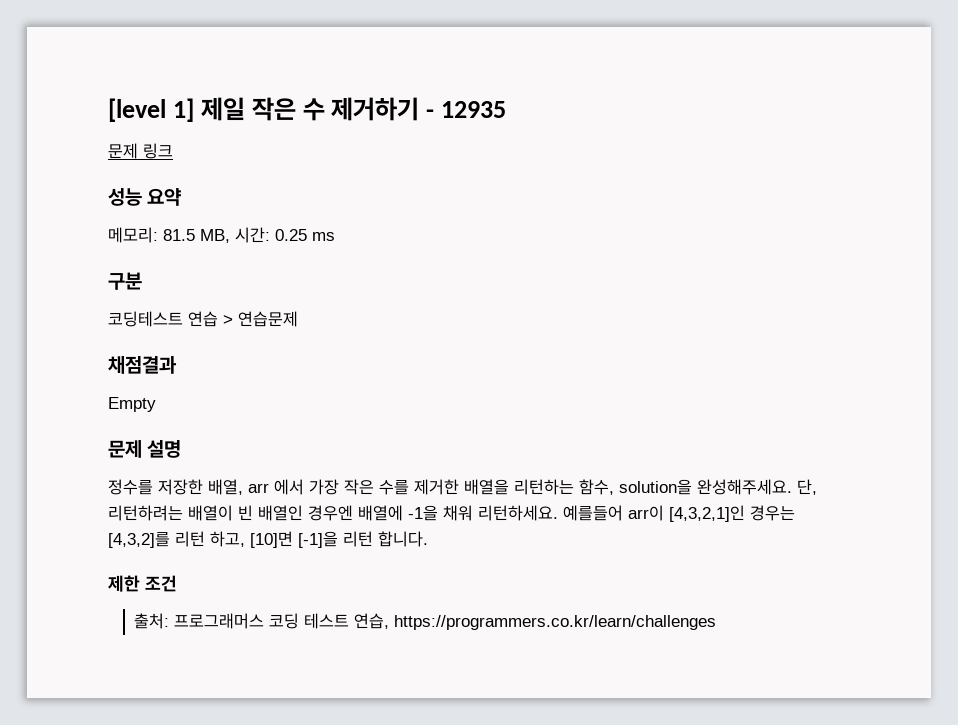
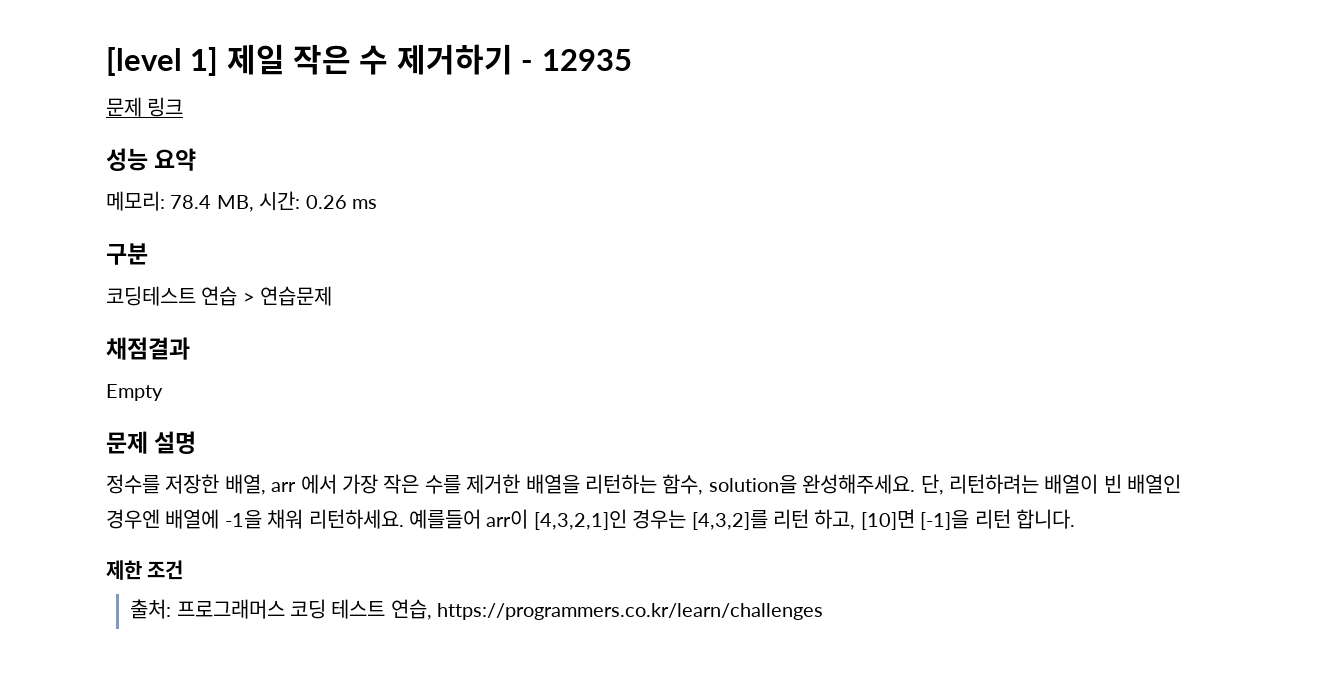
- 메모리: 81.5 MB, 시간: 0.25 ms
+ 메모리: 78.4 MB, 시간: 0.26 ms

